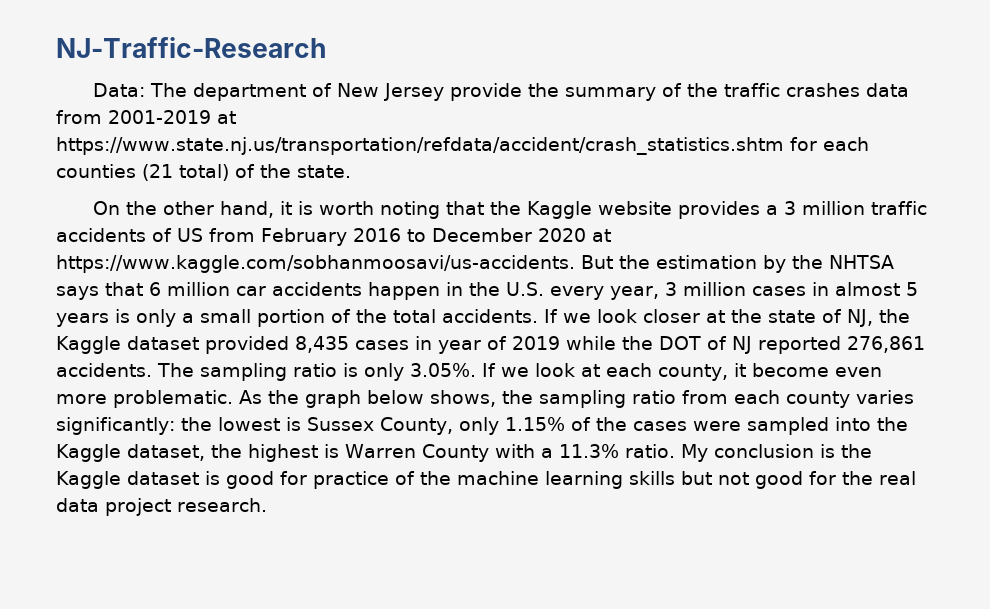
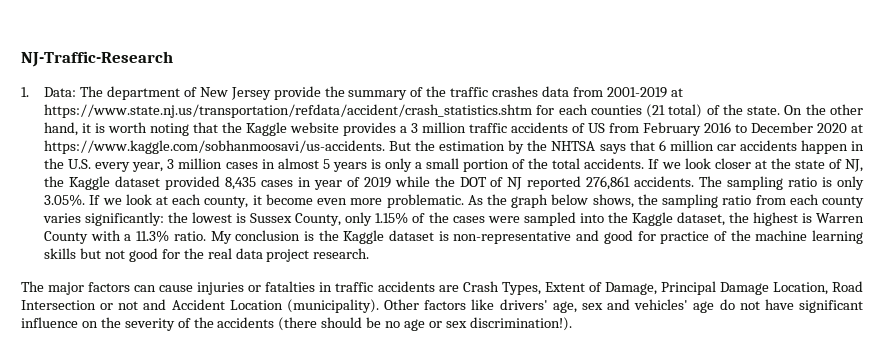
- Data:
+ 1. Data:
- The department of New Jersey provide the summary of the traffic crashes data from 2001-2019 at https://www.state.nj.us/transportation/refdata/accident/crash_statistics.shtm for each counties (21 total) of the state.
- On the other hand, it is worth noting that the Kaggle website provides a 3 million traffic accidents of US from February 2016 to December 2020 at https://www.kaggle.com/sobhanmoosavi/us-accidents. But the estimation by the NHTSA says that 6 million car accidents happen in the U.S. every year, 3 million cases in almost 5 years is only a small portion of the total accidents.
+ The department of New Jersey provide the summary of the traffic crashes data from 2001-2019 at https://www.state.nj.us/transportation/refdata/accident/crash_statistics.shtm for each counties (21 total) of the state. On the other hand, it is worth noting that the Kaggle website provides a 3 million traffic accidents of US from February 2016 to December 2020 at https://www.kaggle.com/sobhanmoosavi/us-accidents. But the estimation by the NHTSA says that 6 million car accidents happen in the U.S. every year, 3 million cases in almost 5 years is only a small portion of the total accidents.
- My conclusion is the Kaggle dataset is good for practice of the machine learning skills but not good for the real data project research.
+ My conclusion is the Kaggle dataset is non-representative and good for practice of the machine learning skills but not good for the real data project research.
+ The major factors can cause injuries or fatalties in traffic accidents are Crash Types, Extent of Damage, Principal Damage Location, Road Intersection or not and Accident Location (municipality). Other factors like drivers' age, sex and vehicles' age do not have significant influence on the severity of the accidents (there should be no age or sex discrimination!).

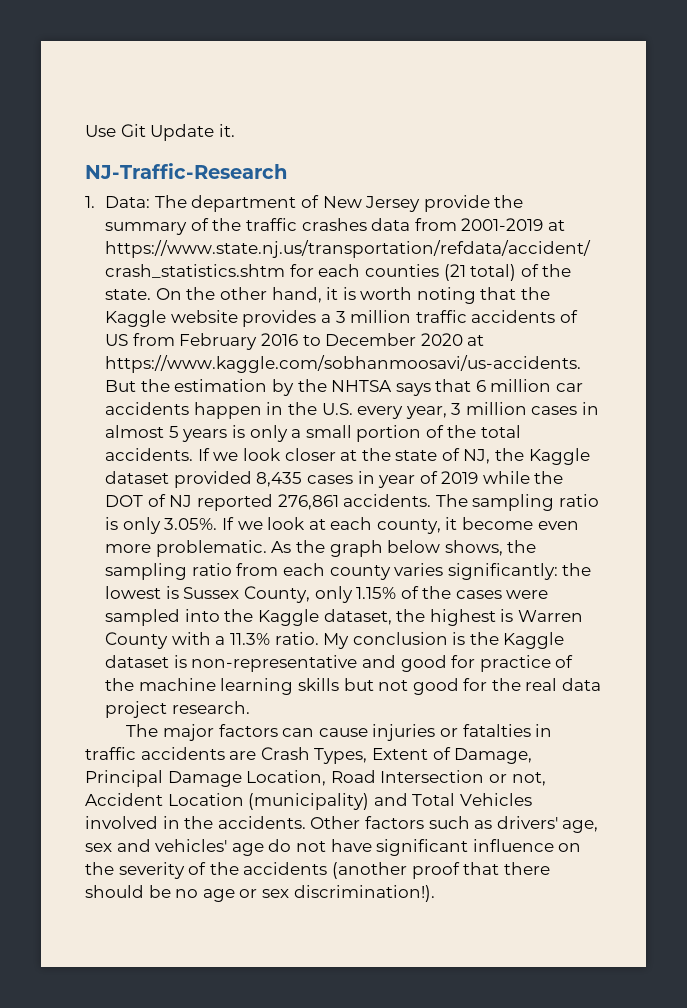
+ Use Git Update it.
- The major factors can cause injuries or fatalties in traffic accidents are Crash Types, Extent of Damage, Principal Damage Location, Road Intersection or not and Accident Location (municipality). Other factors like drivers' age, sex and vehicles' age do not have significant influence on the severity of the accidents (there should be no age or sex discrimination!).
+ The major factors can cause injuries or fatalties in traffic accidents are Crash Types, Extent of Damage, Principal Damage Location, Road Intersection or not, Accident Location (municipality) and Total Vehicles involved in the accidents. Other factors such as drivers' age, sex and vehicles' age do not have significant influence on the severity of the accidents (another proof that there should be no age or sex discrimination!).

